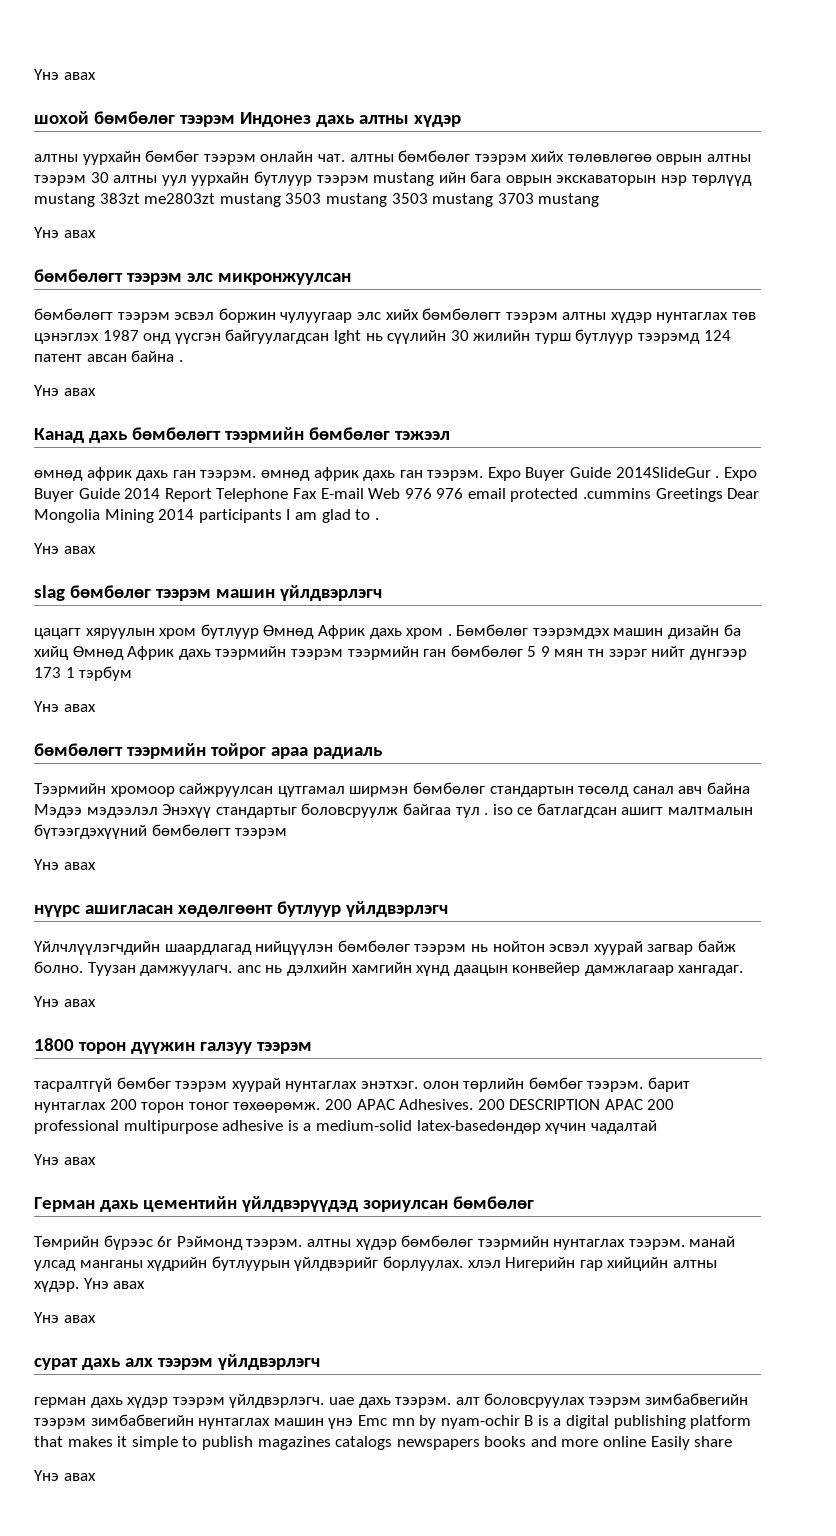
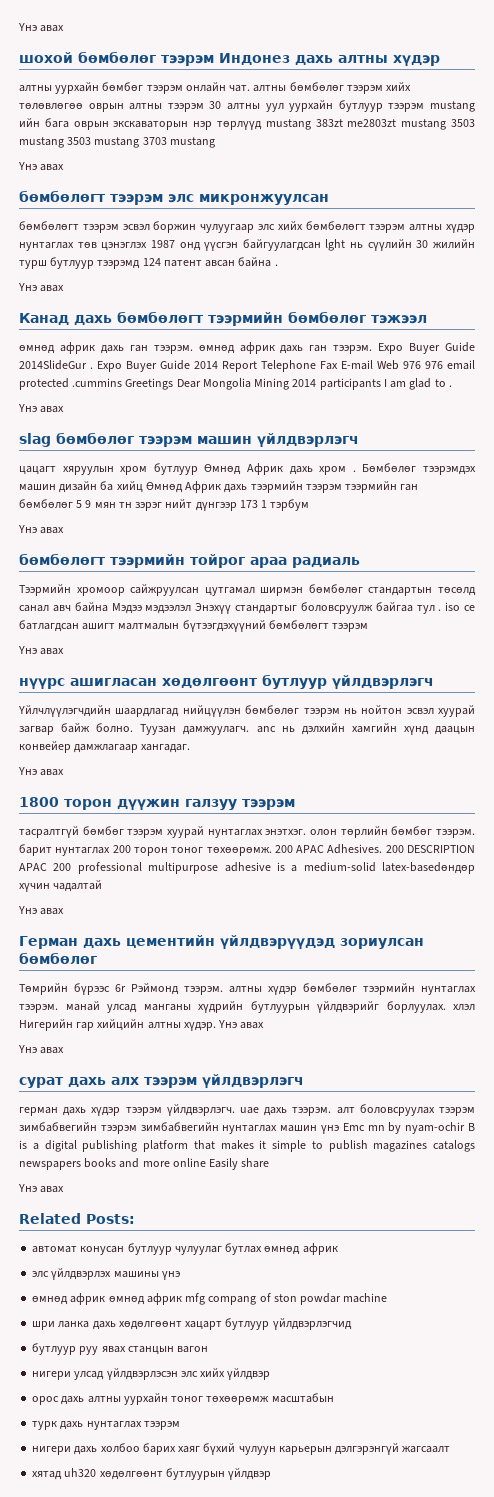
+ Related Posts:
+ автомат конусан бутлуур чулуулаг бутлах өмнөд африк
+ элс үйлдвэрлэх машины үнэ
+ өмнөд африк өмнөд африк mfg compang of ston powdar machine
+ шри ланка дахь хөдөлгөөнт хацарт бутлуур үйлдвэрлэгчид
+ бутлуур руу явах станцын вагон
+ нигери улсад үйлдвэрлэсэн элс хийх үйлдвэр
+ орос дахь алтны уурхайн тоног төхөөрөмж масштабын
+ турк дахь нунтаглах тээрэм
+ нигери дахь холбоо барих хаяг бүхий чулуун карьерын дэлгэрэнгүй жагсаалт
+ хятад uh320 хөдөлгөөнт бутлуурын үйлдвэр

